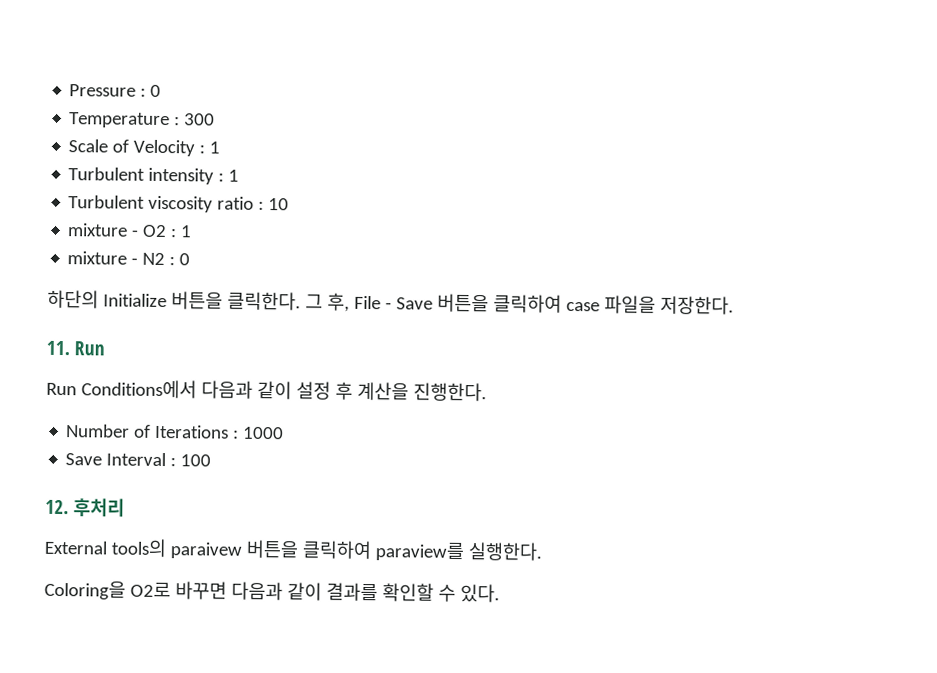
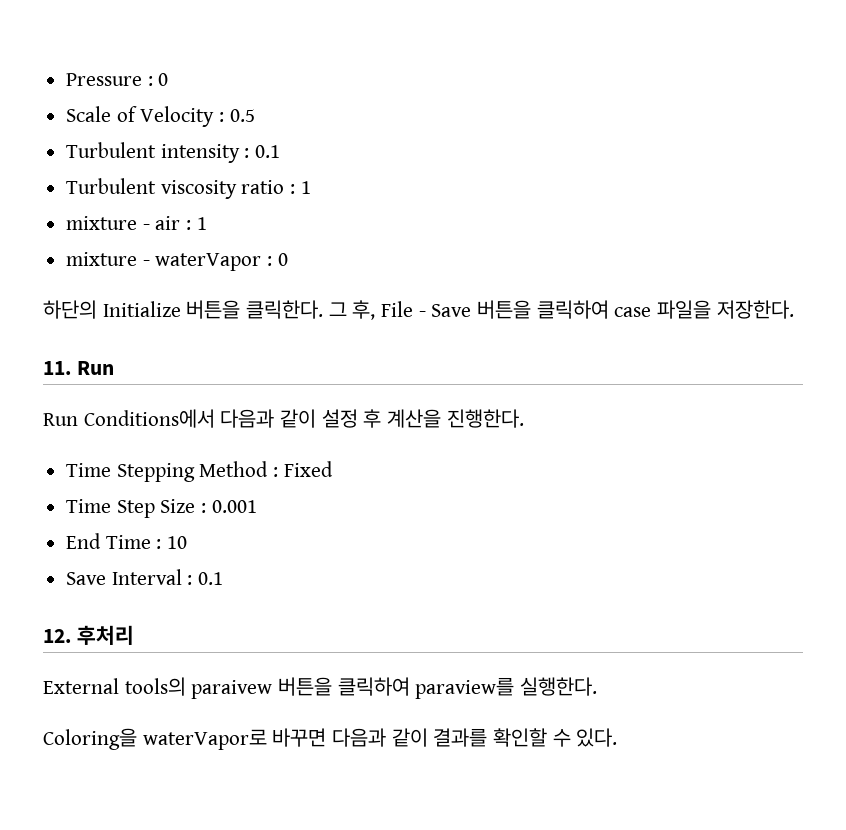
- Temperature : 300
- Scale of Velocity : 1
+ Scale of Velocity : 0.5
- Turbulent intensity : 1
+ Turbulent intensity : 0.1
- Turbulent viscosity ratio : 10
- mixture - O2 : 1
- mixture - N2 : 0
+ Turbulent viscosity ratio : 1
+ mixture - air : 1
+ mixture - waterVapor : 0
- Number of Iterations : 1000
+ Time Stepping Method : Fixed
+ Time Step Size : 0.001
+ End Time : 10
- Save Interval : 100
+ Save Interval : 0.1
- Coloring을 O2로 바꾸면 다음과 같이 결과를 확인할 수 있다.
+ Coloring을 waterVapor로 바꾸면 다음과 같이 결과를 확인할 수 있다.

